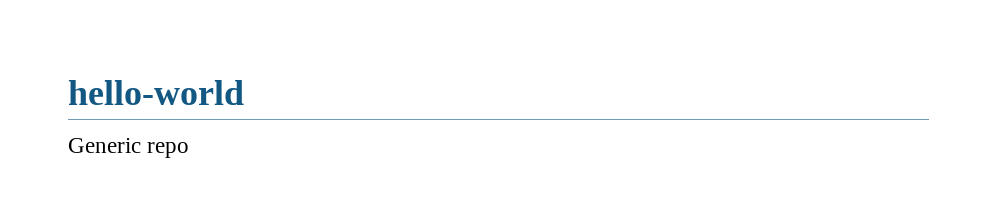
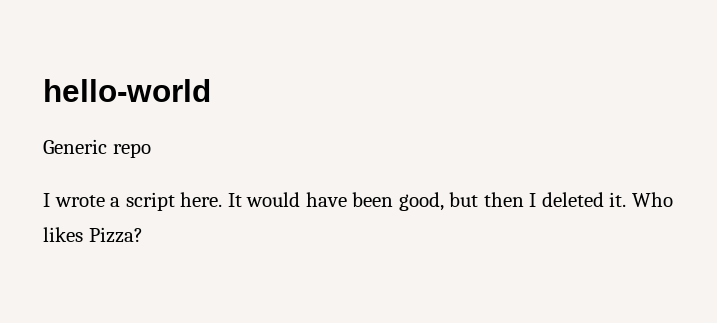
+ I wrote a script here. It would have been good, but then I deleted it. Who likes Pizza?

